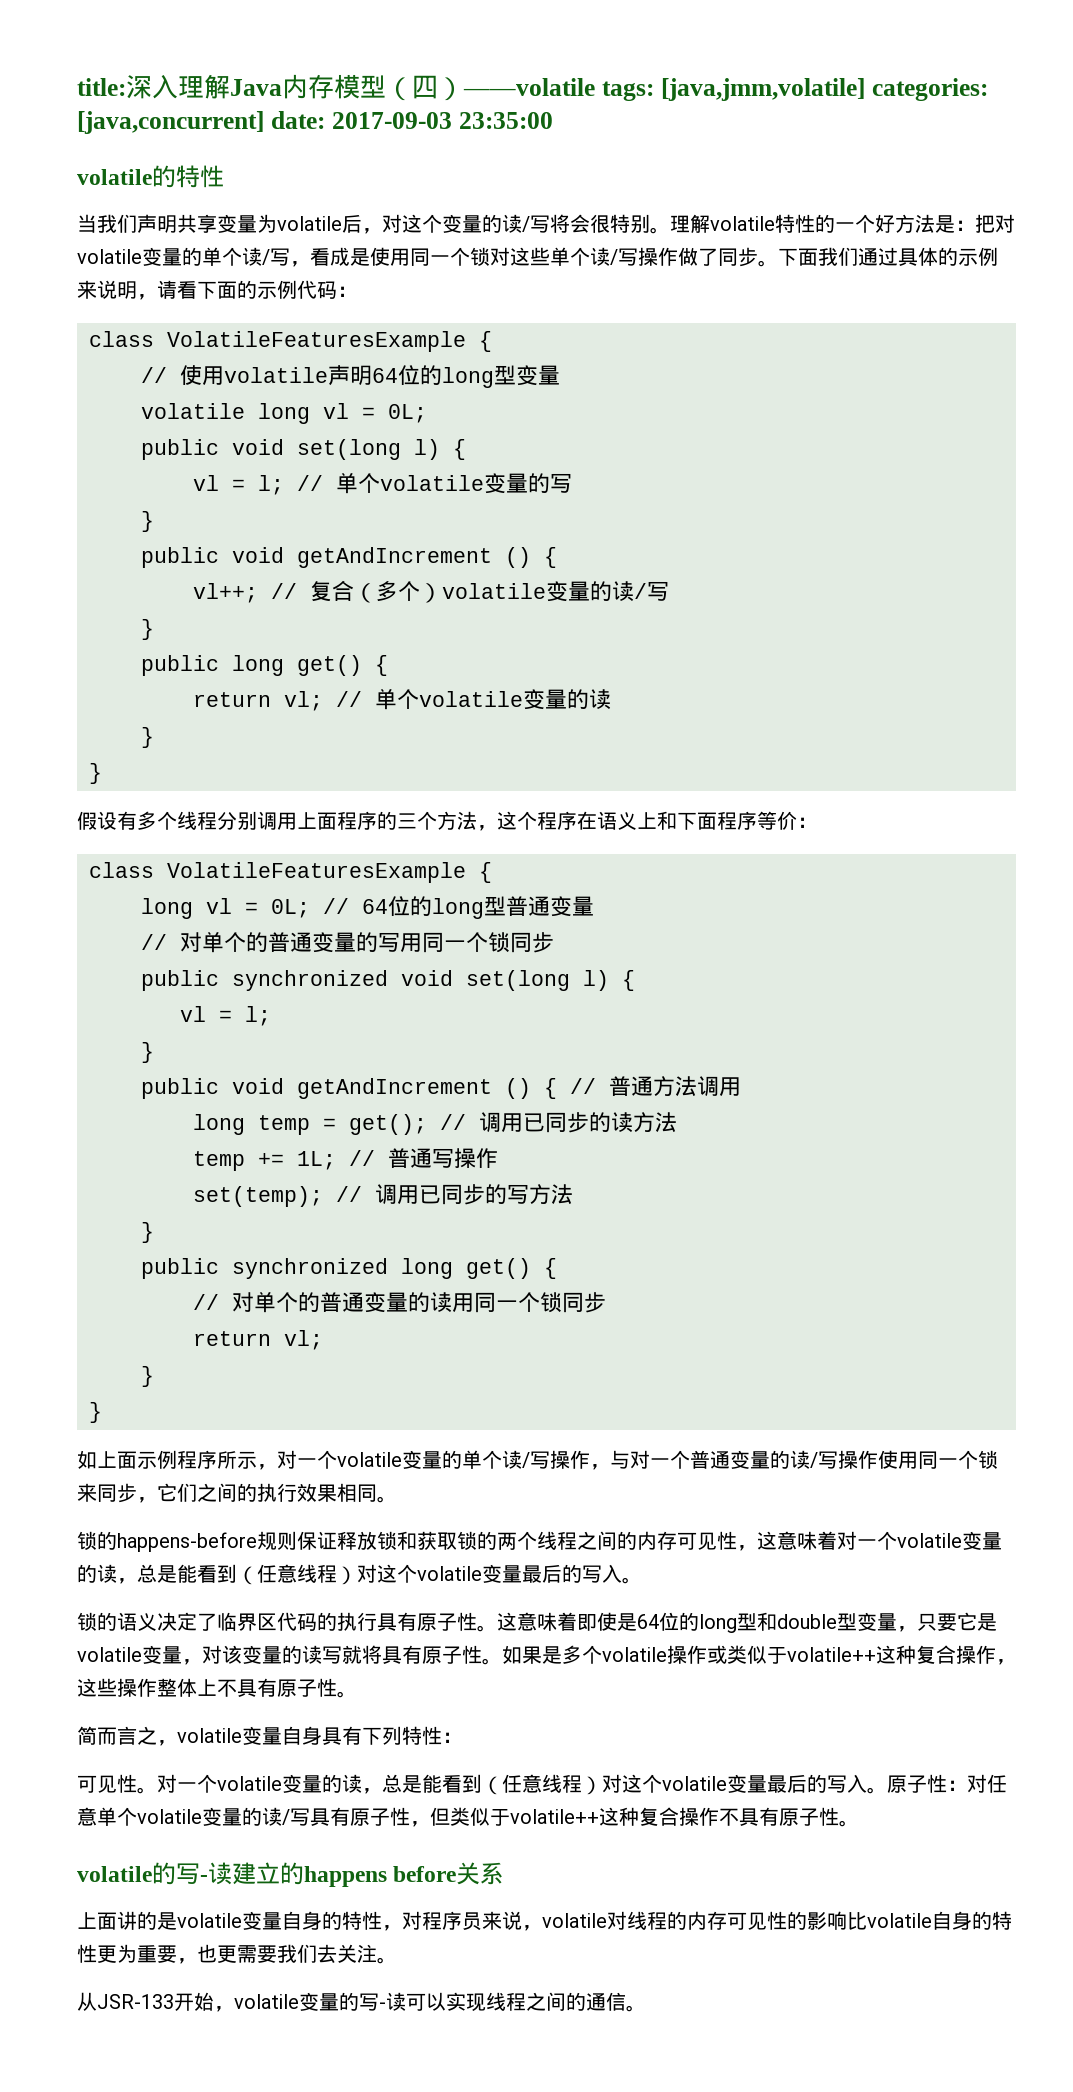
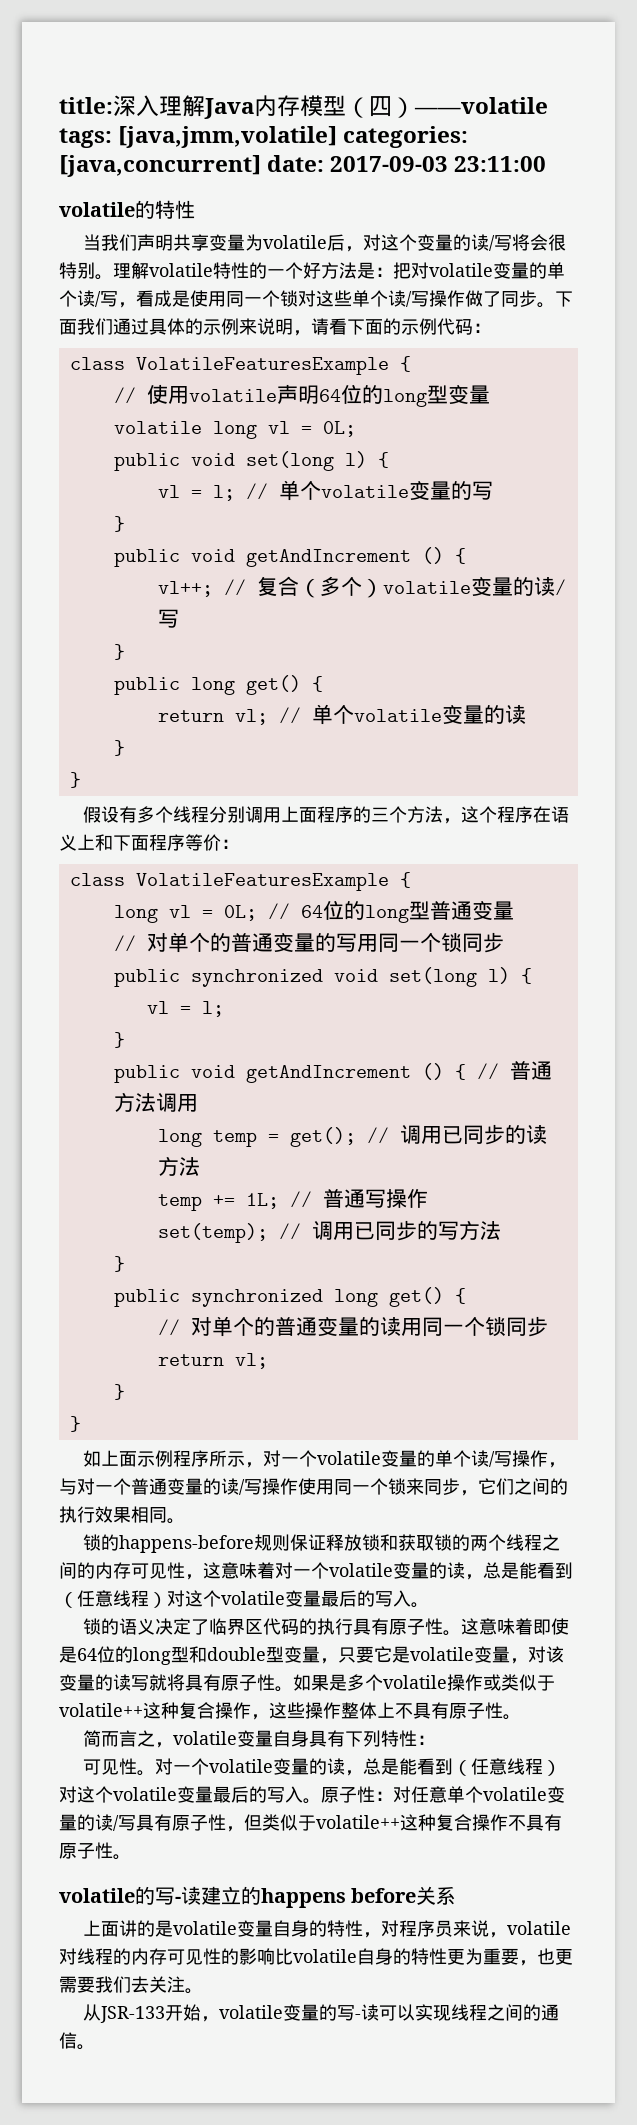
- title:深入理解Java内存模型（四）——volatile tags: [java,jmm,volatile] categories: [java,concurrent] date: 2017-09-03 23:35:00
+ title:深入理解Java内存模型（四）——volatile tags: [java,jmm,volatile] categories: [java,concurrent] date: 2017-09-03 23:11:00

